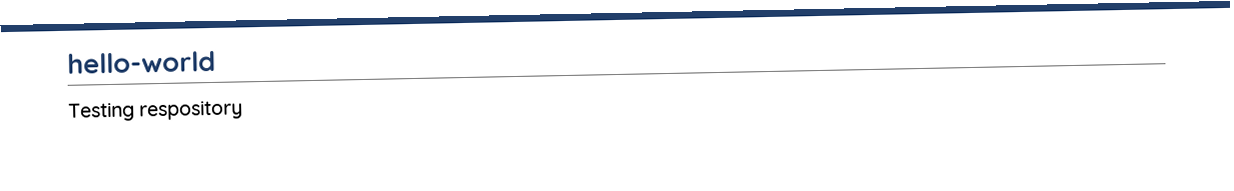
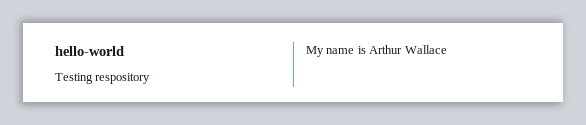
+ My name is Arthur Wallace

